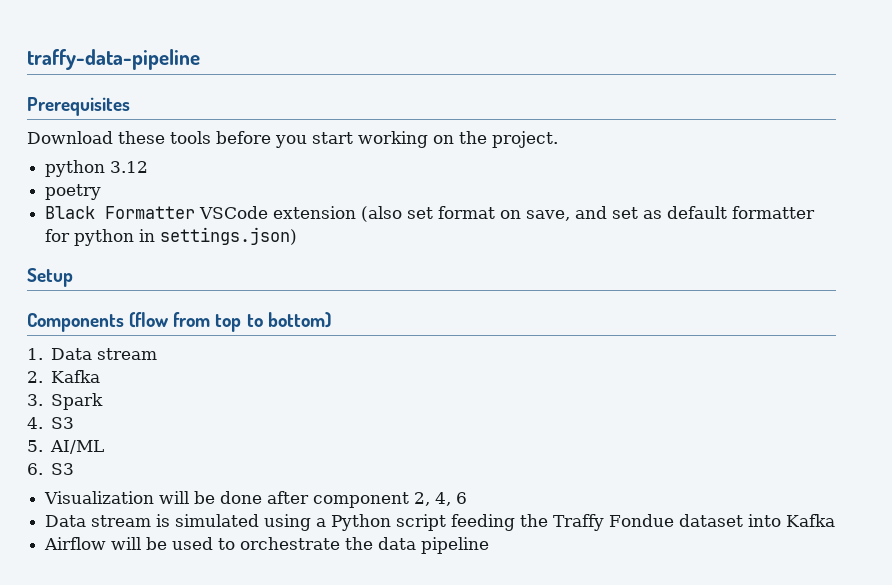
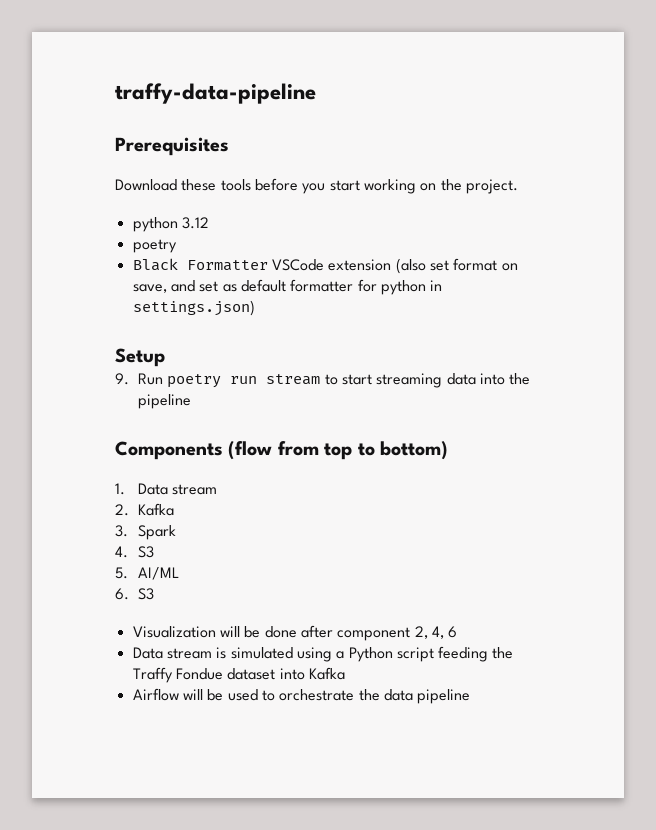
+ 9. Run poetry run stream to start streaming data into the pipeline

